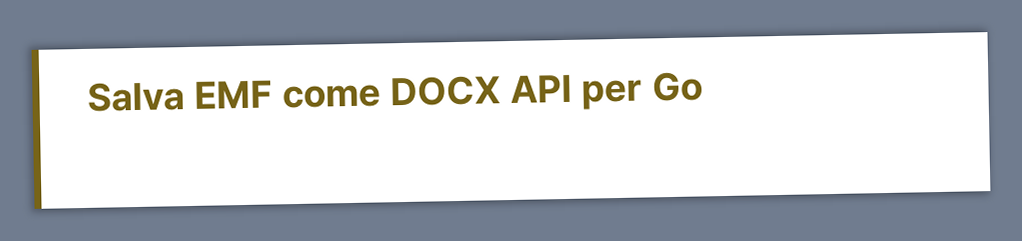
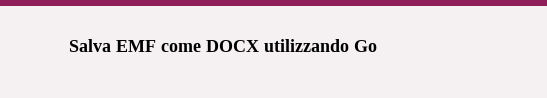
- Salva EMF come DOCX API per Go
+ Salva EMF come DOCX utilizzando Go

